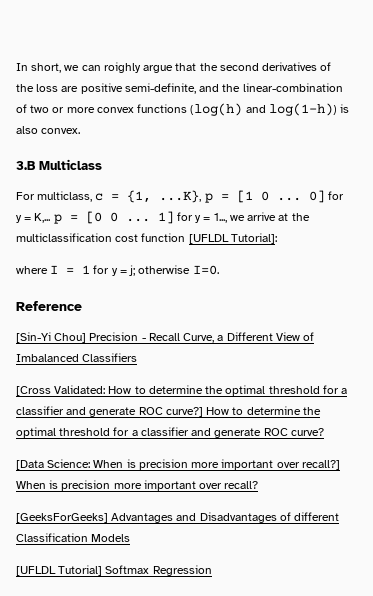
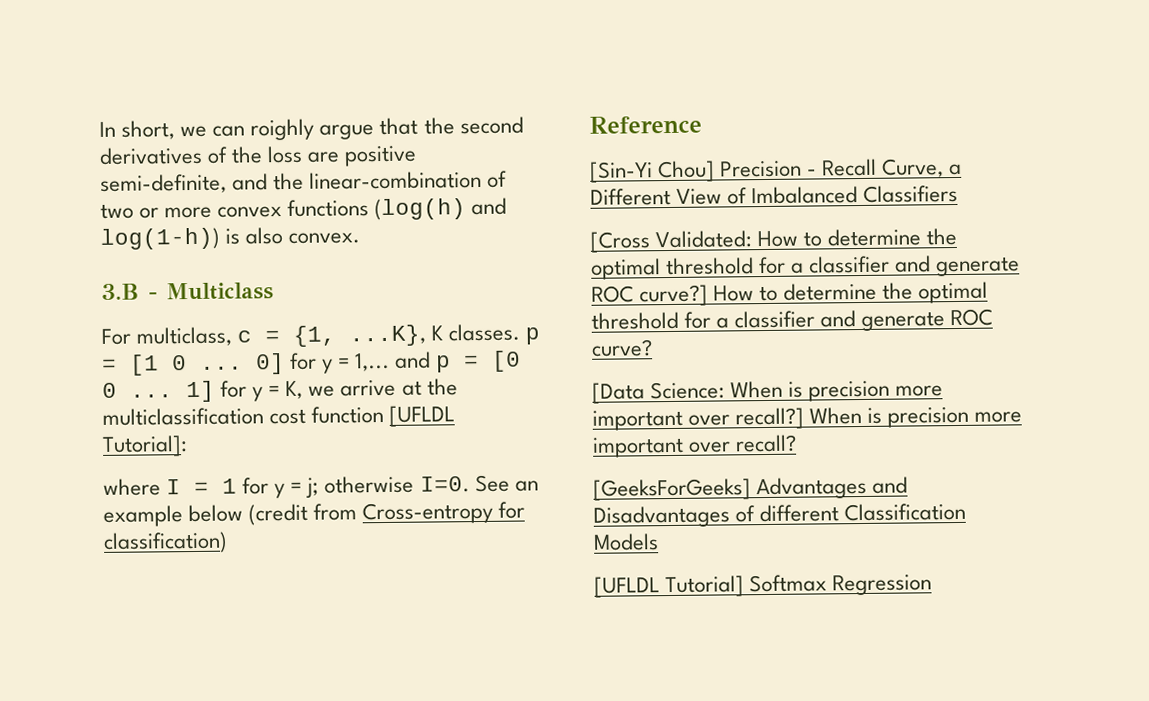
- 3.B Multiclass
+ 3.B - Multiclass
- For multiclass, c = {1, ...K}, p = [1 0 ...
+ For multiclass, c = {1, ...K}, K classes. p = [1 0 ...
- 0] for y = K,... p = [0 0 ...
+ 0] for y = 1,... and p = [0 0 ...
- 1] for y = 1..., we arrive at the multiclassification cost function [UFLDL Tutorial]:
+ 1] for y = K, we arrive at the multiclassification cost function [UFLDL Tutorial]:
- where I = 1 for y = j; otherwise I=0.
+ where I = 1 for y = j; otherwise I=0. See an example below (credit from Cross-entropy for classification)

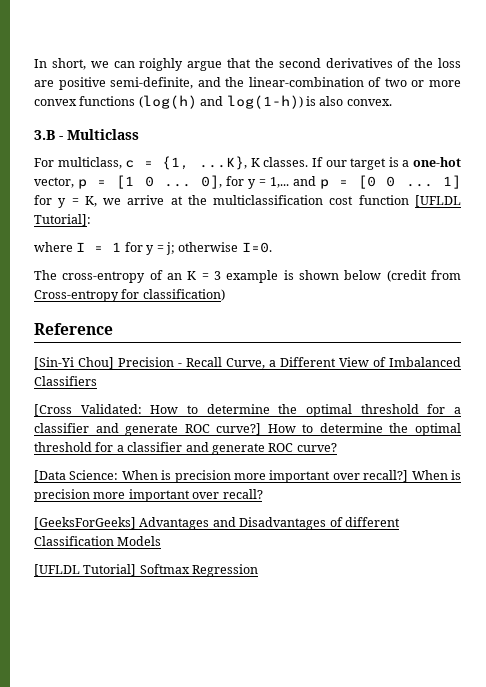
- For multiclass, c = {1, ...K}, K classes. p = [1 0 ...
+ For multiclass, c = {1, ...K}, K classes. If our target is a one-hot vector, p = [1 0 ...
- 0] for y = 1,... and p = [0 0 ...
+ 0], for y = 1,... and p = [0 0 ...
- where I = 1 for y = j; otherwise I=0. See an example below (credit from Cross-entropy for classification)
+ where I = 1 for y = j; otherwise I=0.
+ The cross-entropy of an K = 3 example is shown below (credit from Cross-entropy for classification)

